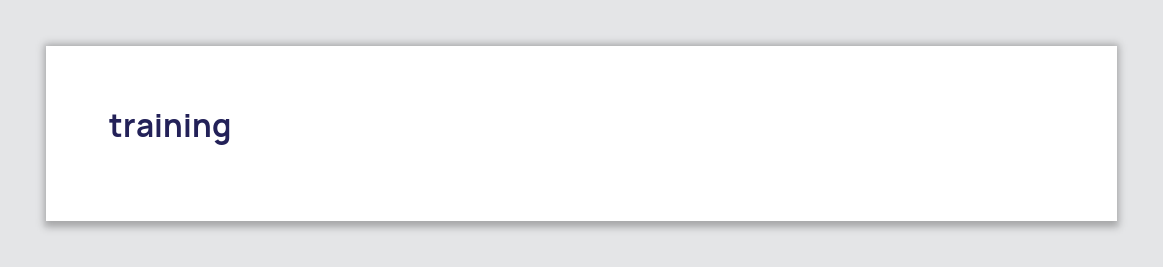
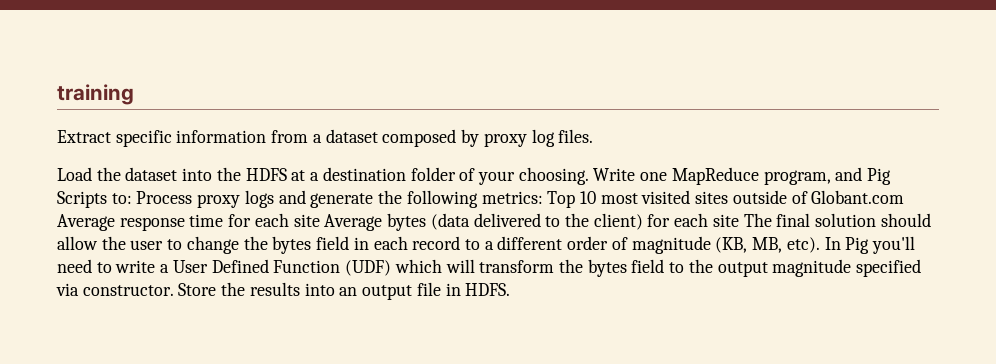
+ Extract specific information from a dataset composed by proxy log files.
+ Load the dataset into the HDFS at a destination folder of your choosing. Write one MapReduce program, and Pig Scripts to: Process proxy logs and generate the following metrics: Top 10 most visited sites outside of Globant.com Average response time for each site Average bytes (data delivered to the client) for each site The final solution should allow the user to change the bytes field in each record to a different order of magnitude (KB, MB, etc). In Pig you'll need to write a User Defined Function (UDF) which will transform the bytes field to the output magnitude specified via constructor. Store the results into an output file in HDFS.

